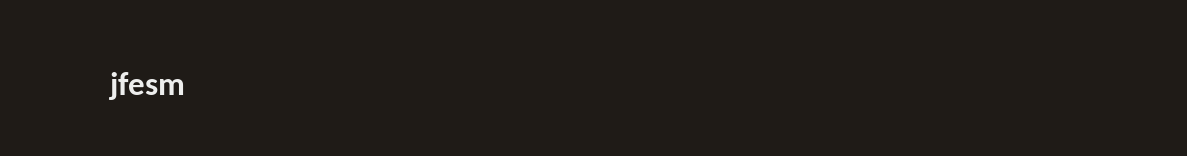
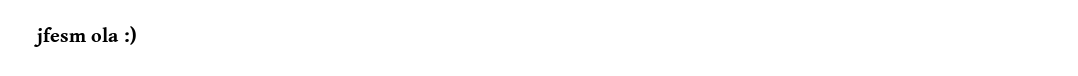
- jfesm
+ jfesm ola :)

